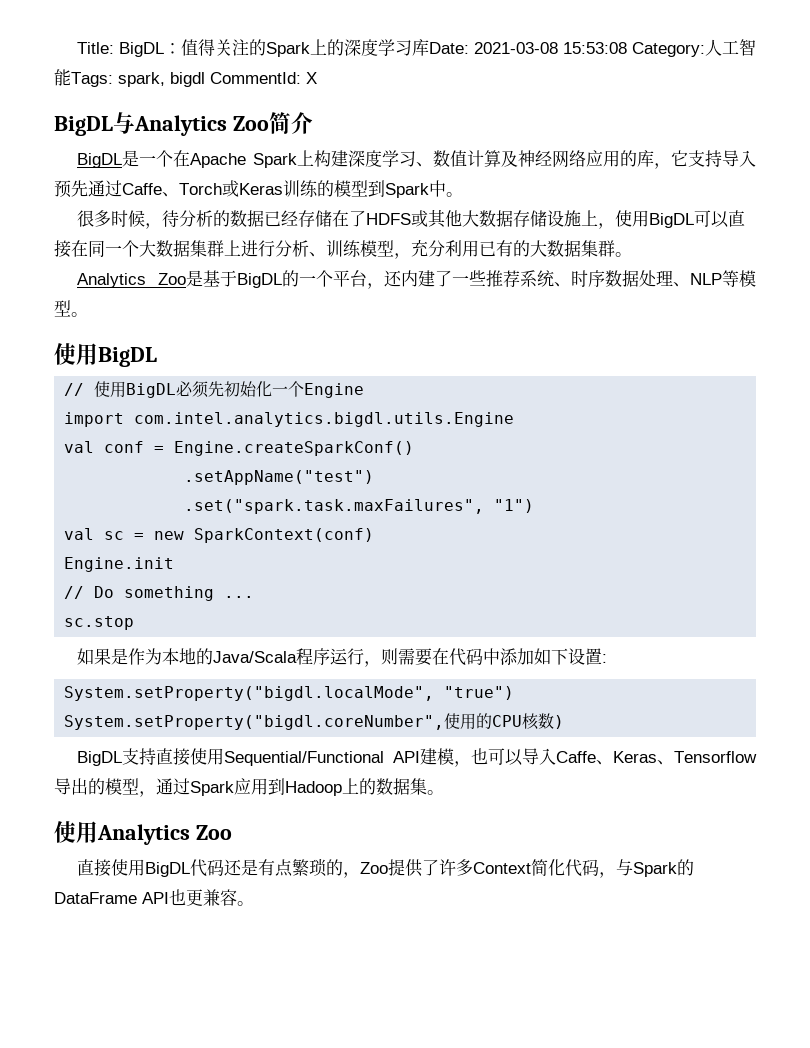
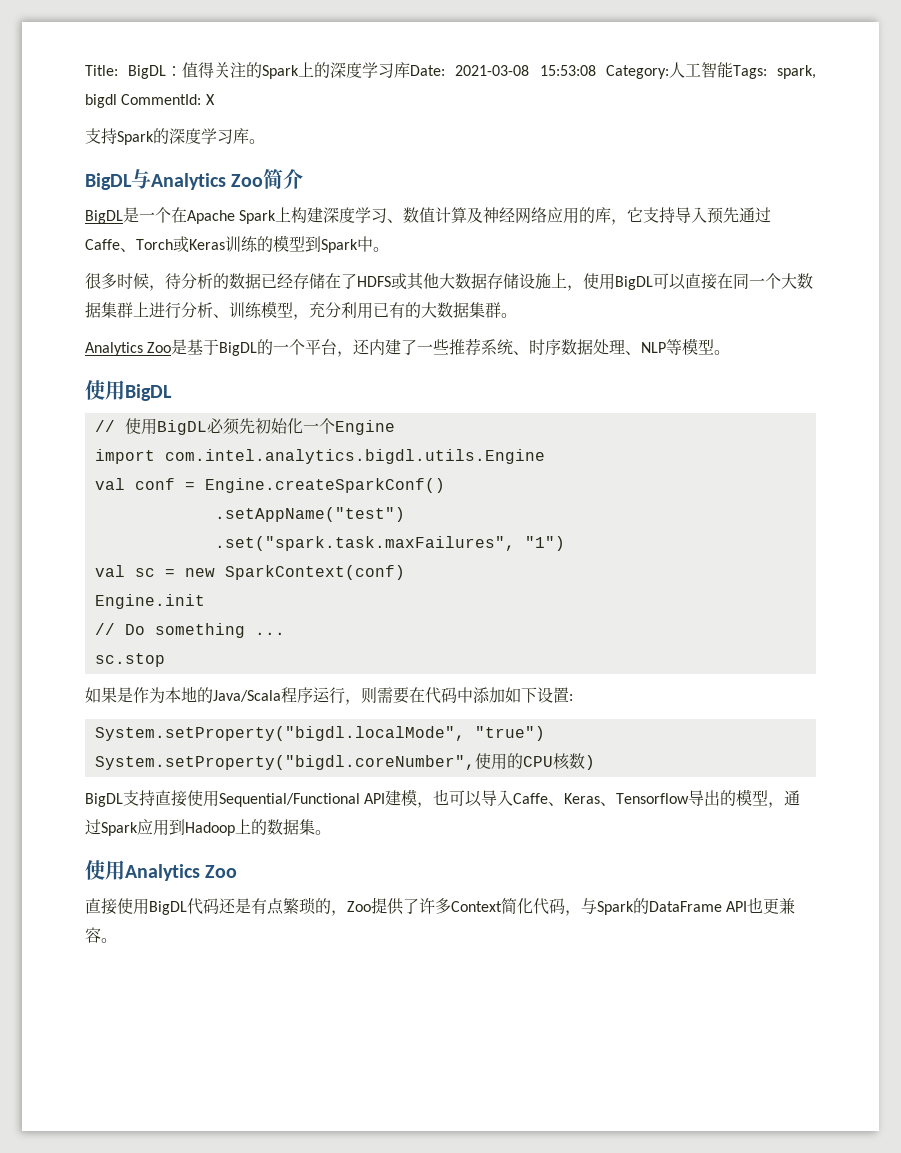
+ 支持Spark的深度学习库。

